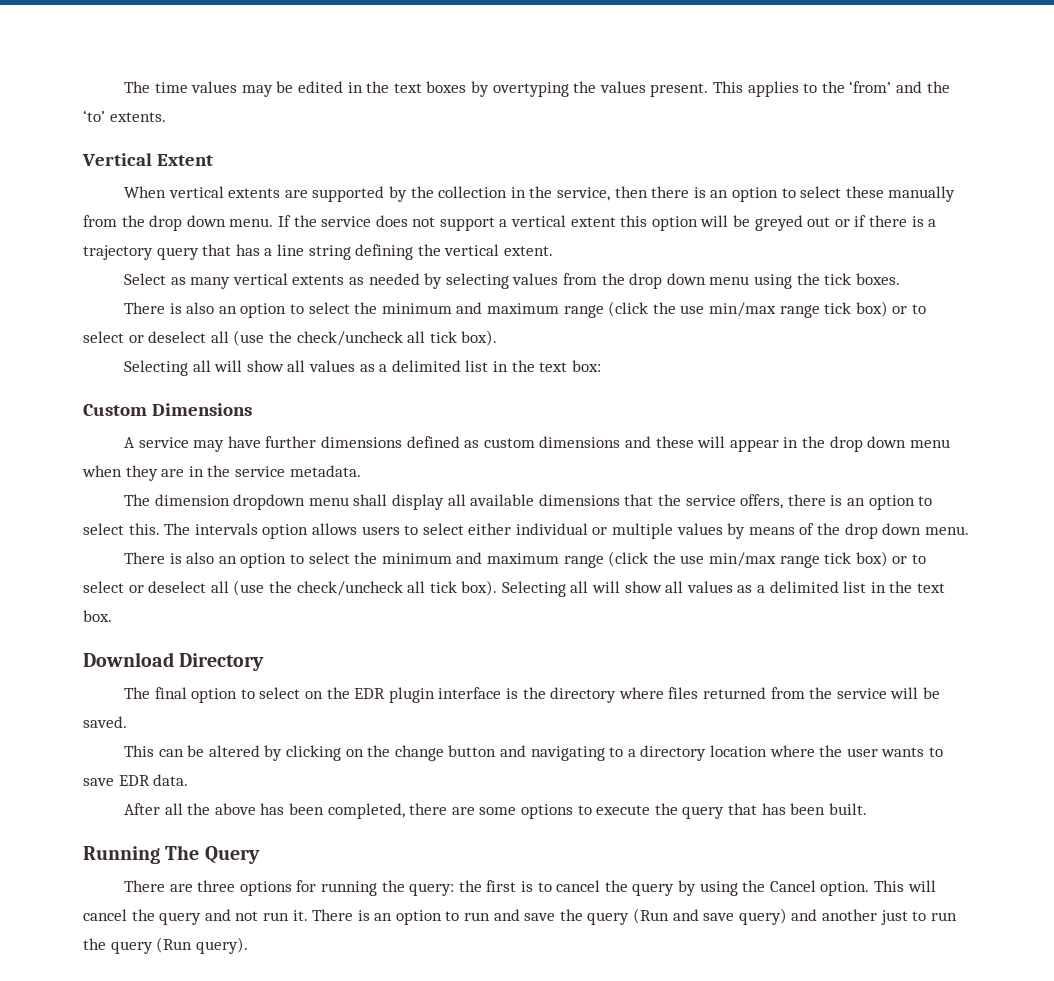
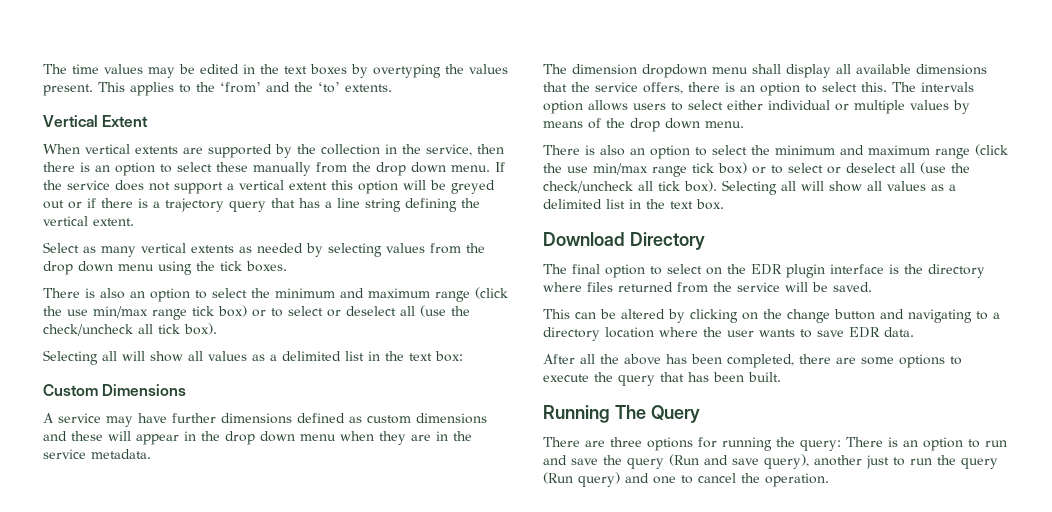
- There are three options for running the query: the first is to cancel the query by using the Cancel option. This will cancel the query and not run it. There is an option to run and save the query (Run and save query) and another just to run the query (Run query).
+ There are three options for running the query: There is an option to run and save the query (Run and save query), another just to run the query (Run query) and one to cancel the operation.

